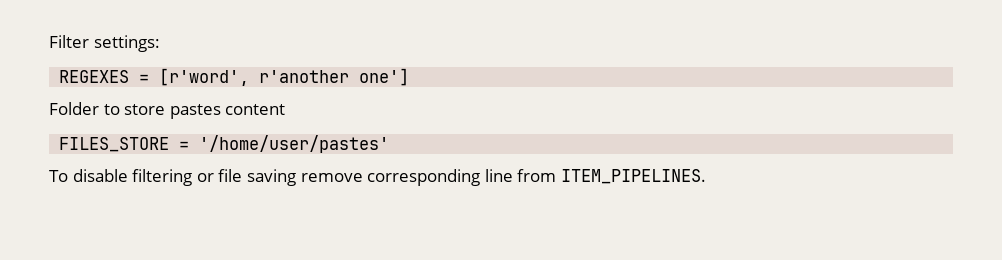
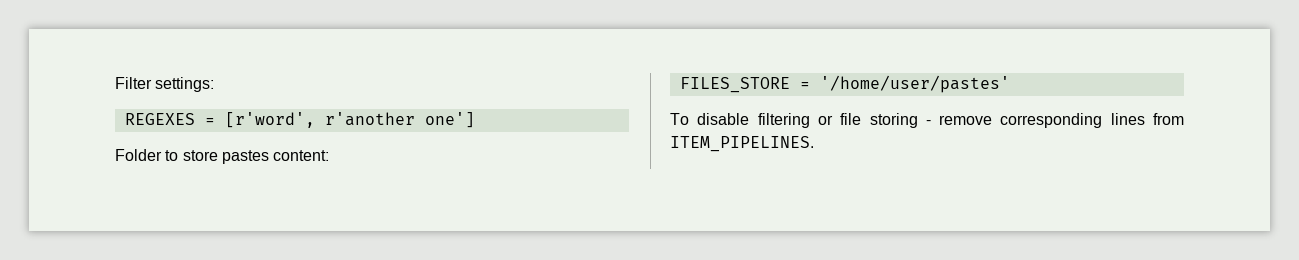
- Folder to store pastes content
+ Folder to store pastes content:
- To disable filtering or file saving remove corresponding line from ITEM_PIPELINES.
+ To disable filtering or file storing - remove corresponding lines from ITEM_PIPELINES.

